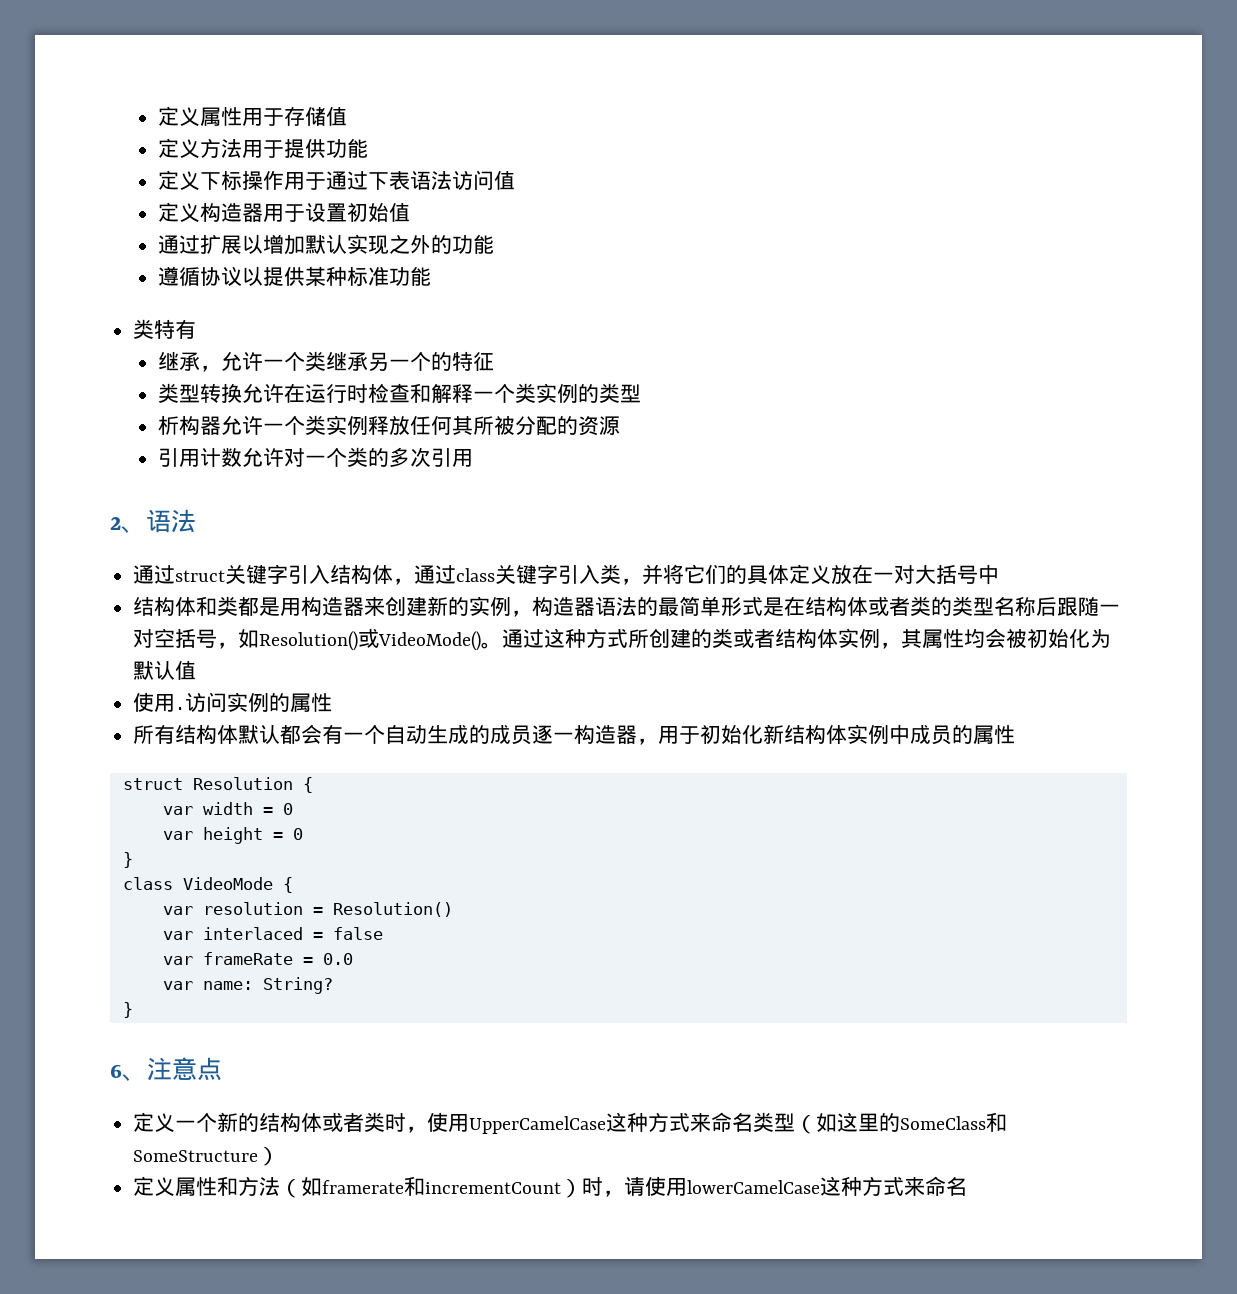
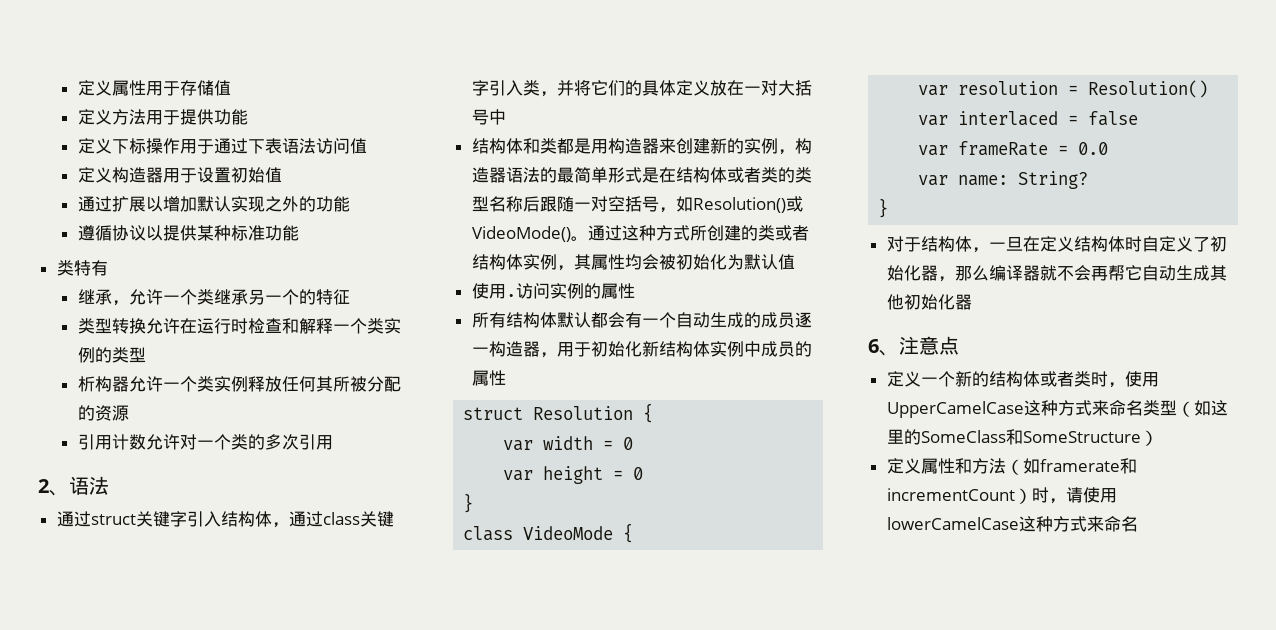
+ 对于结构体，一旦在定义结构体时自定义了初始化器，那么编译器就不会再帮它自动生成其他初始化器

